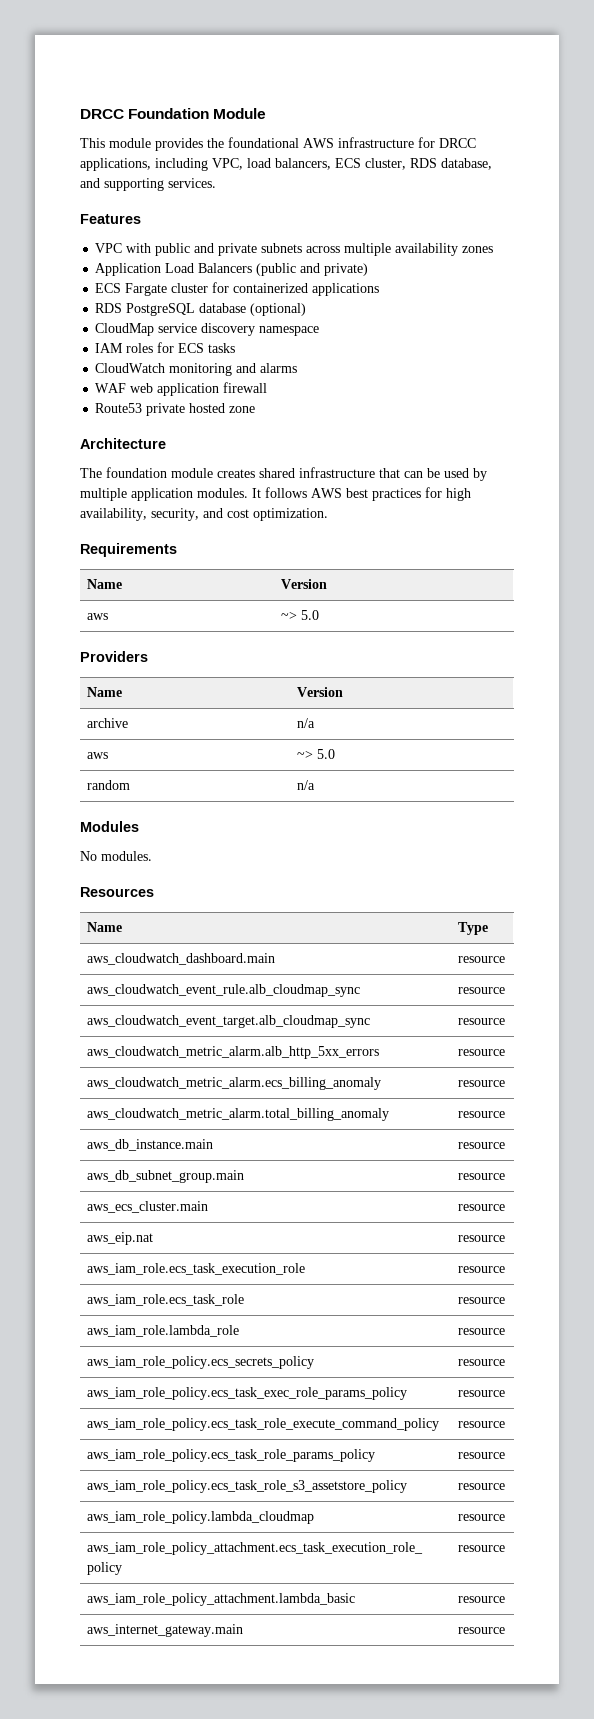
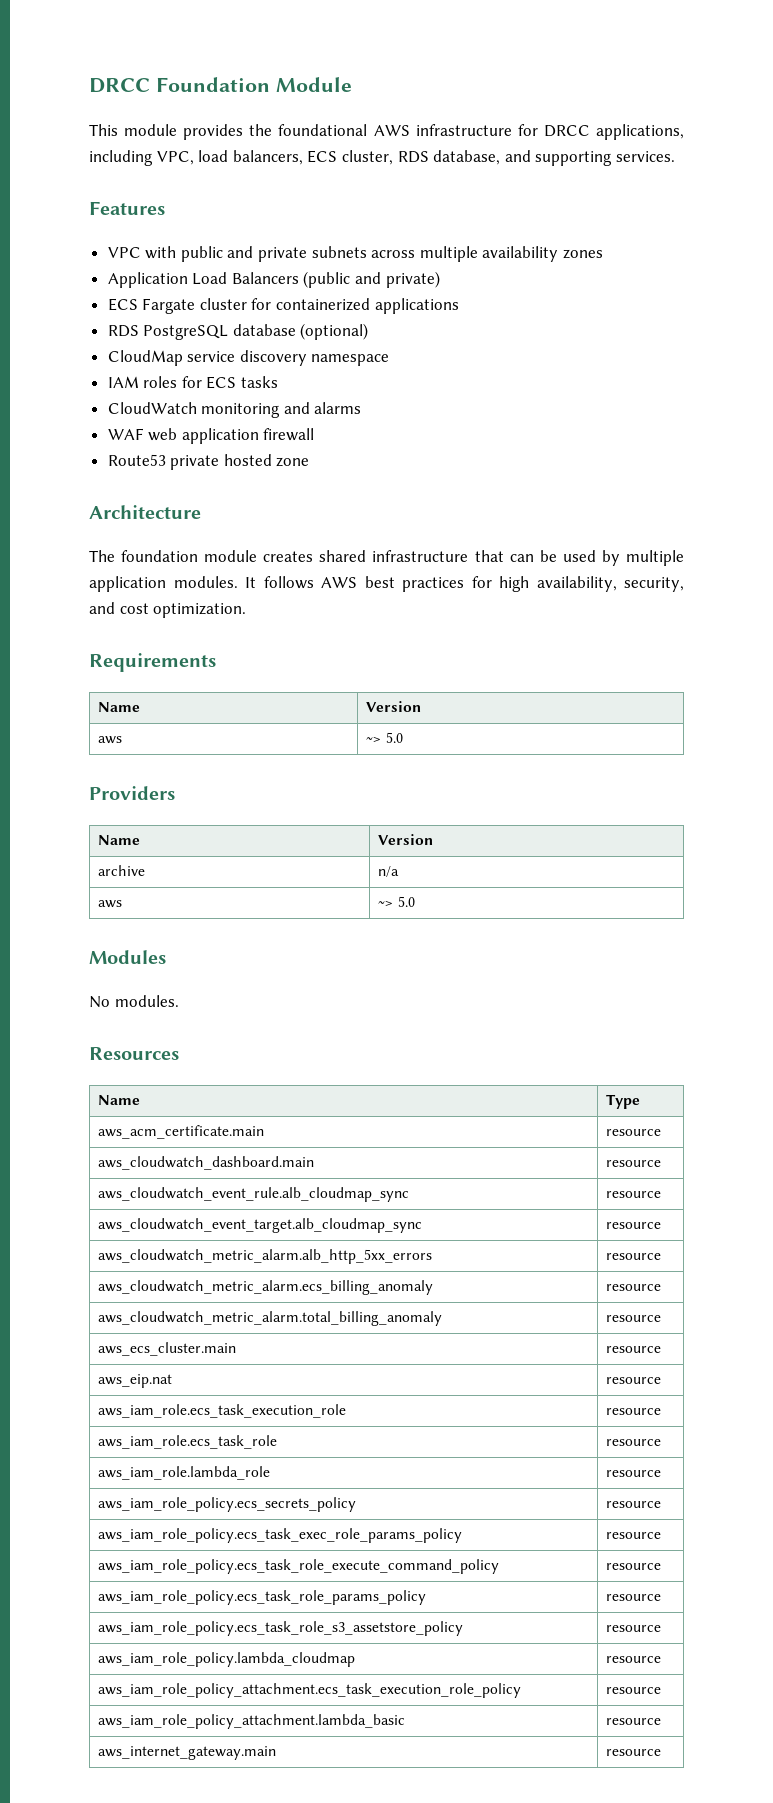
- random | n/a
+ aws_acm_certificate.main | resource
- aws_db_instance.main | resource
- aws_db_subnet_group.main | resource

